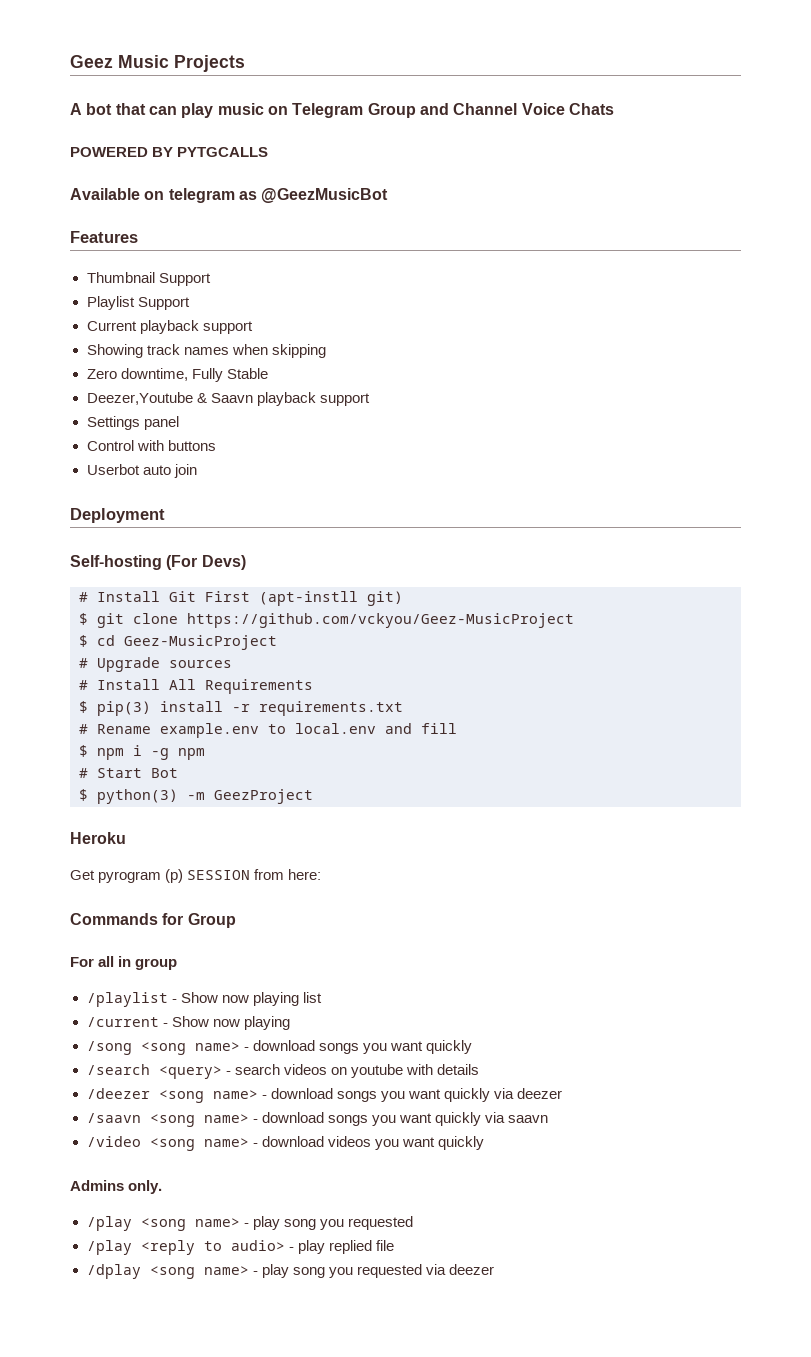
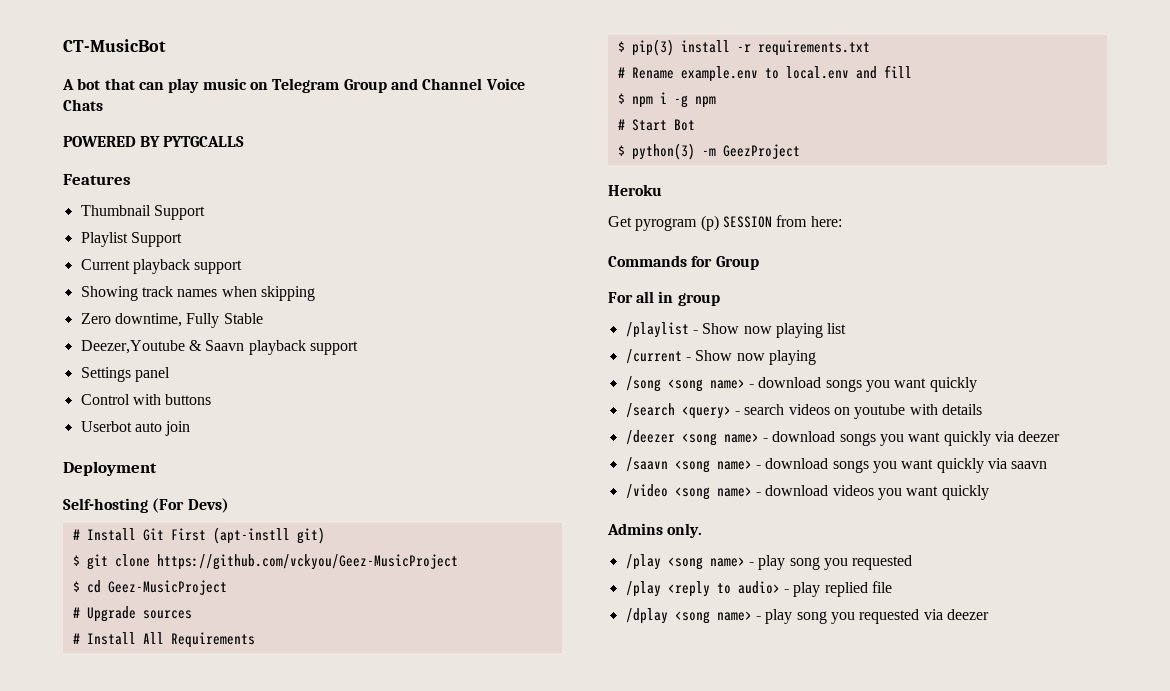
- Geez Music Projects
+ CT-MusicBot
- Available on telegram as @GeezMusicBot

